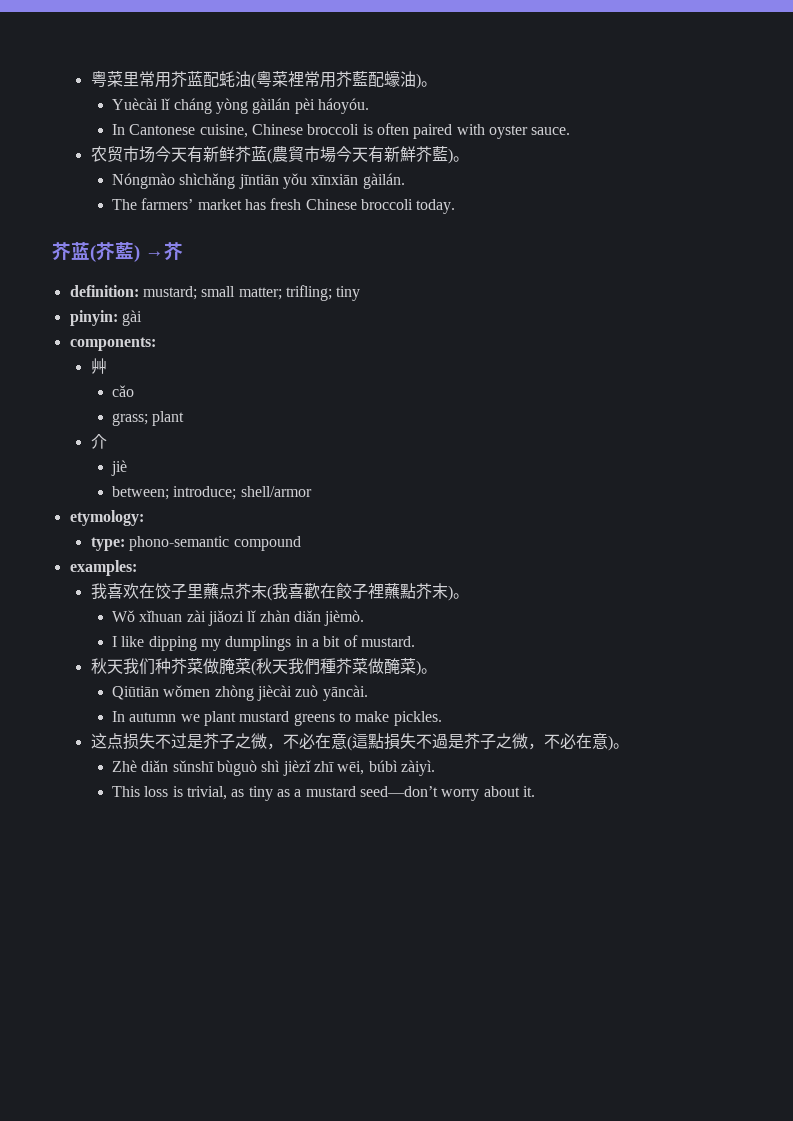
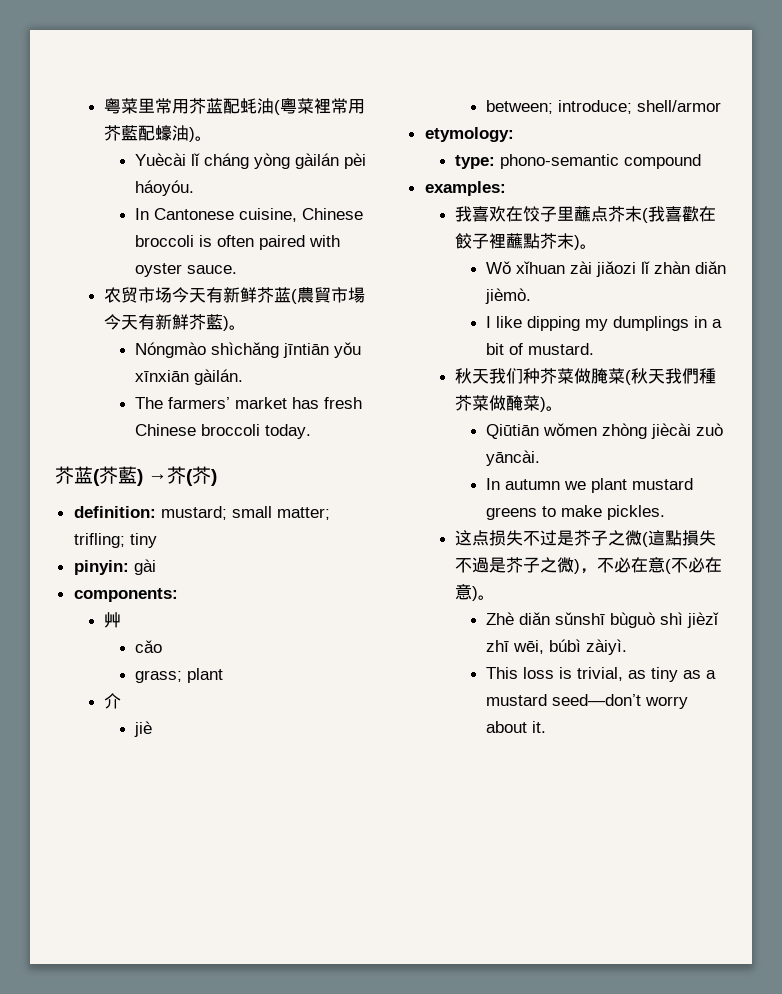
- 芥蓝(芥藍) →芥
+ 芥蓝(芥藍) →芥(芥)
- 这点损失不过是芥子之微，不必在意(這點損失不過是芥子之微，不必在意)。
+ 这点损失不过是芥子之微(這點損失不過是芥子之微)，不必在意(不必在意)。

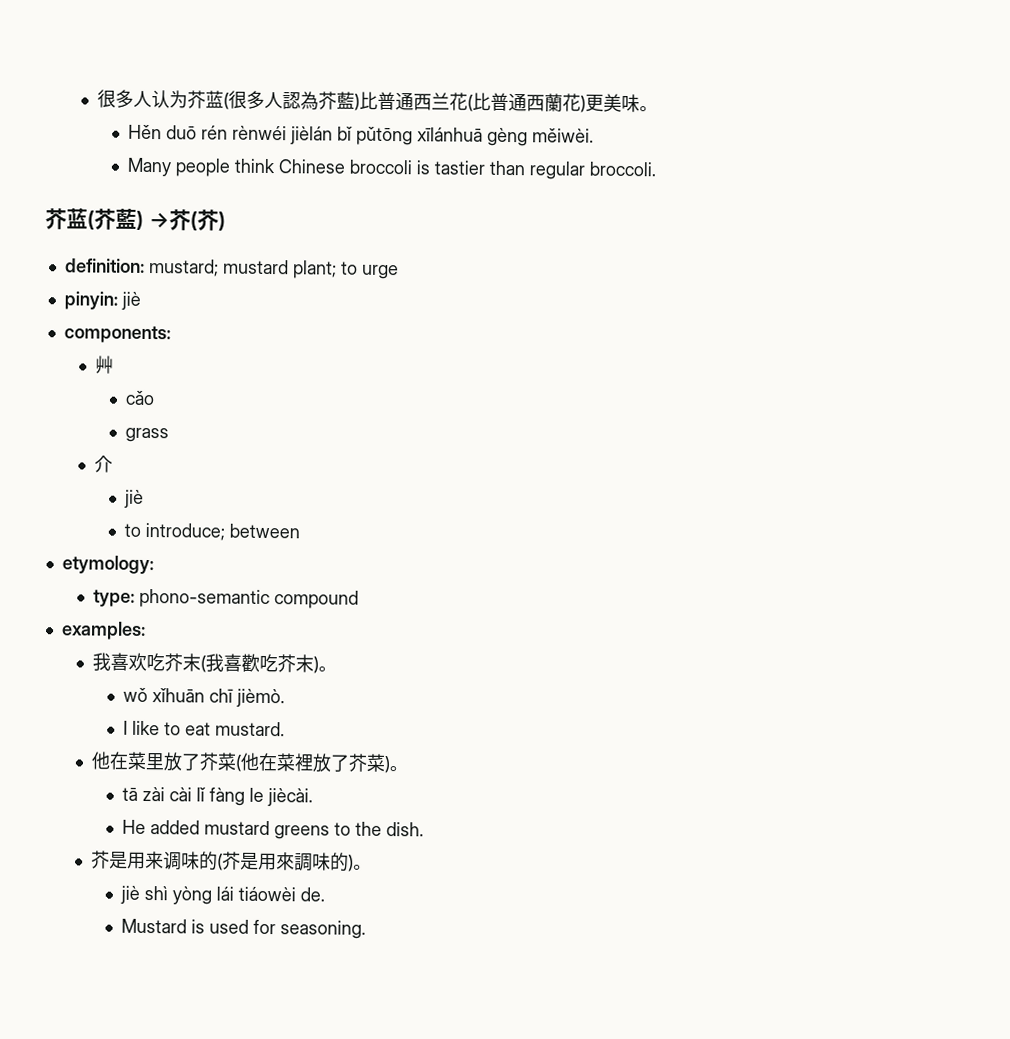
- 粤菜里常用芥蓝配蚝油(粵菜裡常用芥藍配蠔油)。
- Yuècài lǐ cháng yòng gàilán pèi háoyóu.
- In Cantonese cuisine, Chinese broccoli is often paired with oyster sauce.
- 农贸市场今天有新鲜芥蓝(農貿市場今天有新鮮芥藍)。
- Nóngmào shìchǎng jīntiān yǒu xīnxiān gàilán.
- The farmers’ market has fresh Chinese broccoli today.
+ 很多人认为芥蓝(很多人認為芥藍)比普通西兰花(比普通西蘭花)更美味。
+ Hěn duō rén rènwéi jièlán bǐ pǔtōng xīlánhuā gèng měiwèi.
+ Many people think Chinese broccoli is tastier than regular broccoli.
- definition: mustard; small matter; trifling; tiny
+ definition: mustard; mustard plant; to urge
- pinyin: gài
+ pinyin: jiè
- grass; plant
+ grass
- between; introduce; shell/armor
+ to introduce; between
- 我喜欢在饺子里蘸点芥末(我喜歡在餃子裡蘸點芥末)。
+ 我喜欢吃芥末(我喜歡吃芥末)。
- Wǒ xǐhuan zài jiǎozi lǐ zhàn diǎn jièmò.
- I like dipping my dumplings in a bit of mustard.
- 秋天我们种芥菜做腌菜(秋天我們種芥菜做醃菜)。
- Qiūtiān wǒmen zhòng jiècài zuò yāncài.
- In autumn we plant mustard greens to make pickles.
- 这点损失不过是芥子之微(這點損失不過是芥子之微)，不必在意(不必在意)。
- Zhè diǎn sǔnshī bùguò shì jièzǐ zhī wēi, búbì zàiyì.
- This loss is trivial, as tiny as a mustard seed—don’t worry about it.
+ wǒ xǐhuān chī jièmò.
+ I like to eat mustard.
+ 他在菜里放了芥菜(他在菜裡放了芥菜)。
+ tā zài cài lǐ fàng le jiècài.
+ He added mustard greens to the dish.
+ 芥是用来调味的(芥是用來調味的)。
+ jiè shì yòng lái tiáowèi de.
+ Mustard is used for seasoning.

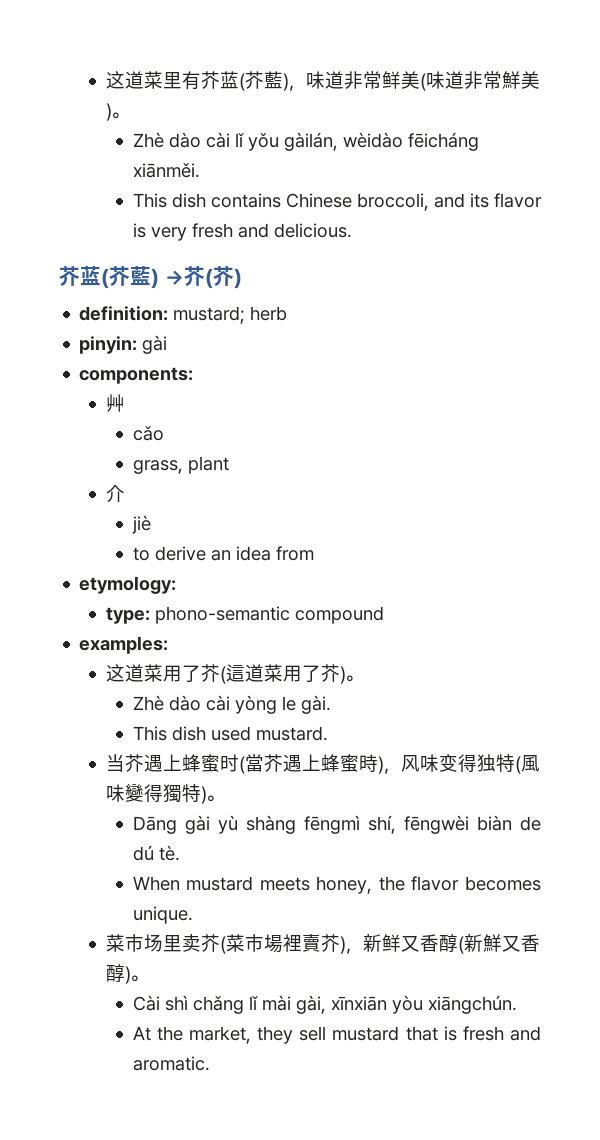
- 很多人认为芥蓝(很多人認為芥藍)比普通西兰花(比普通西蘭花)更美味。
- Hěn duō rén rènwéi jièlán bǐ pǔtōng xīlánhuā gèng měiwèi.
- Many people think Chinese broccoli is tastier than regular broccoli.
+ 这道菜里有芥蓝(芥藍)，味道非常鲜美(味道非常鮮美)。
+ Zhè dào cài lǐ yǒu gàilán, wèidào fēicháng xiānměi.
+ This dish contains Chinese broccoli, and its flavor is very fresh and delicious.
- definition: mustard; mustard plant; to urge
+ definition: mustard; herb
- pinyin: jiè
+ pinyin: gài
- grass
+ grass, plant
- to introduce; between
+ to derive an idea from
- 我喜欢吃芥末(我喜歡吃芥末)。
- wǒ xǐhuān chī jièmò.
- I like to eat mustard.
- 他在菜里放了芥菜(他在菜裡放了芥菜)。
- tā zài cài lǐ fàng le jiècài.
- He added mustard greens to the dish.
- 芥是用来调味的(芥是用來調味的)。
- jiè shì yòng lái tiáowèi de.
- Mustard is used for seasoning.
+ 这道菜用了芥(這道菜用了芥)。
+ Zhè dào cài yòng le gài.
+ This dish used mustard.
+ 当芥遇上蜂蜜时(當芥遇上蜂蜜時)，风味变得独特(風味變得獨特)。
+ Dāng gài yù shàng fēngmì shí, fēngwèi biàn de dú tè.
+ When mustard meets honey, the flavor becomes unique.
+ 菜市场里卖芥(菜市場裡賣芥)，新鲜又香醇(新鮮又香醇)。
+ Cài shì chǎng lǐ mài gài, xīnxiān yòu xiāngchún.
+ At the market, they sell mustard that is fresh and aromatic.

